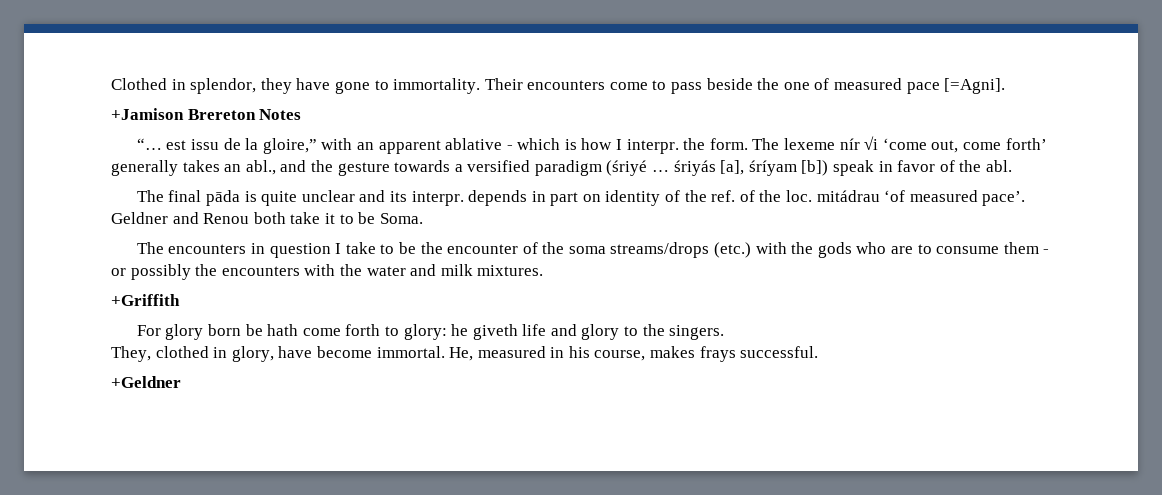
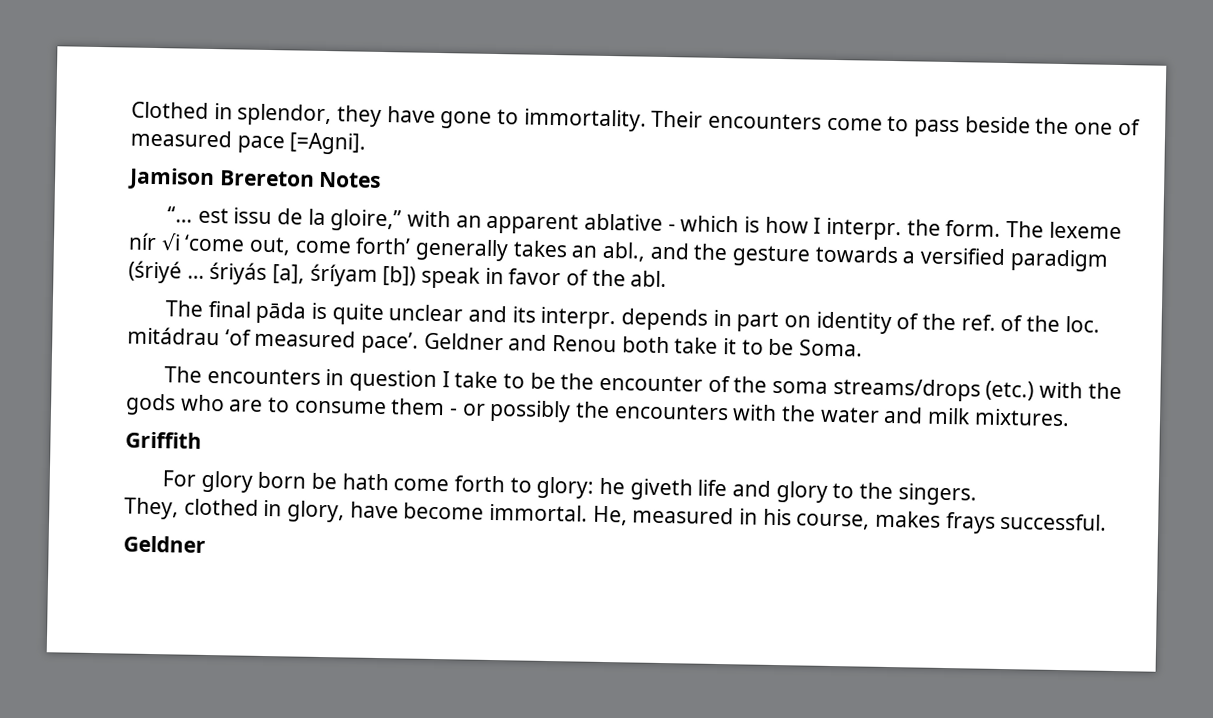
- +Jamison Brereton Notes
+ Jamison Brereton Notes
- +Griffith
+ Griffith
  He, measured in his course, makes frays successful.
- +Geldner
+ Geldner

